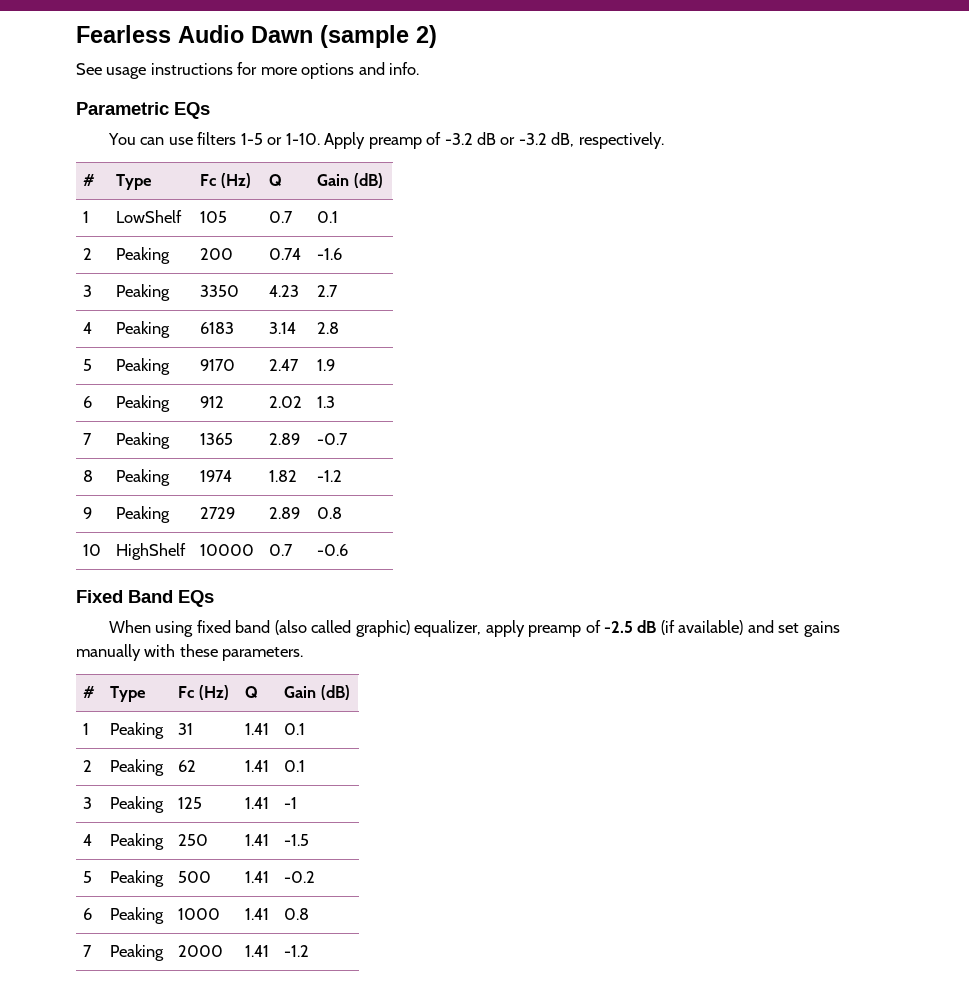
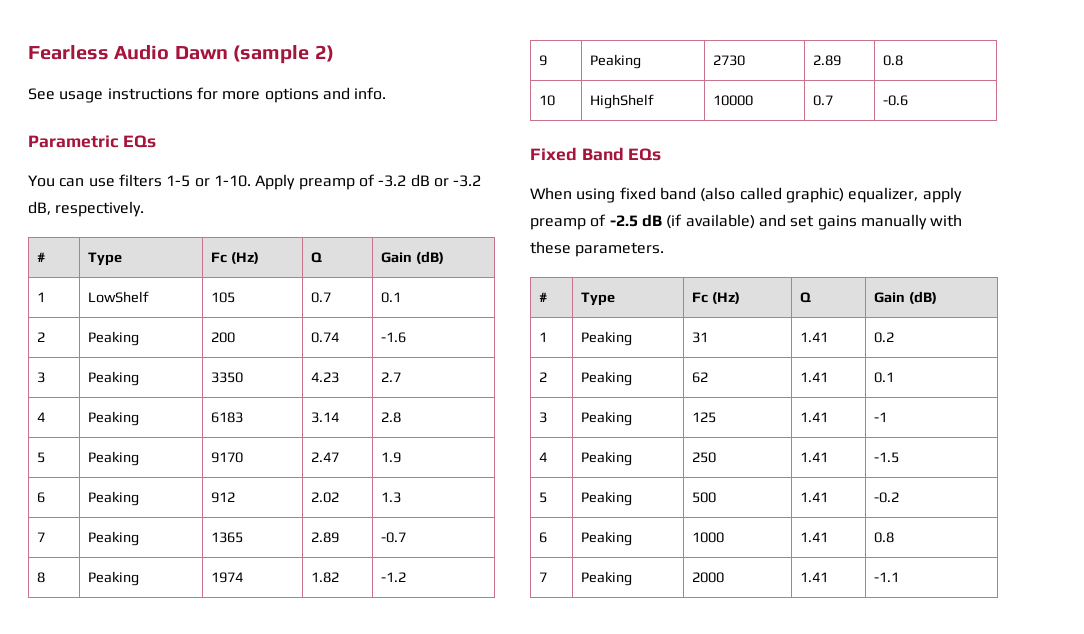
- 9 | Peaking | 2729 | 2.89 | 0.8
+ 9 | Peaking | 2730 | 2.89 | 0.8
- 1 | Peaking | 31 | 1.41 | 0.1
+ 1 | Peaking | 31 | 1.41 | 0.2
- 7 | Peaking | 2000 | 1.41 | -1.2
+ 7 | Peaking | 2000 | 1.41 | -1.1

